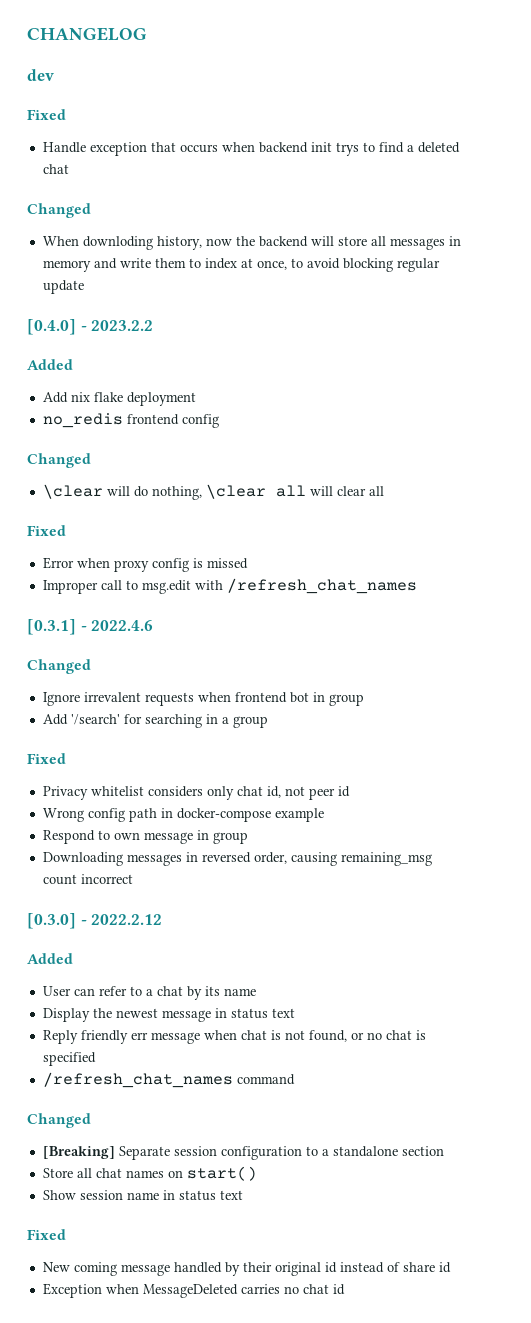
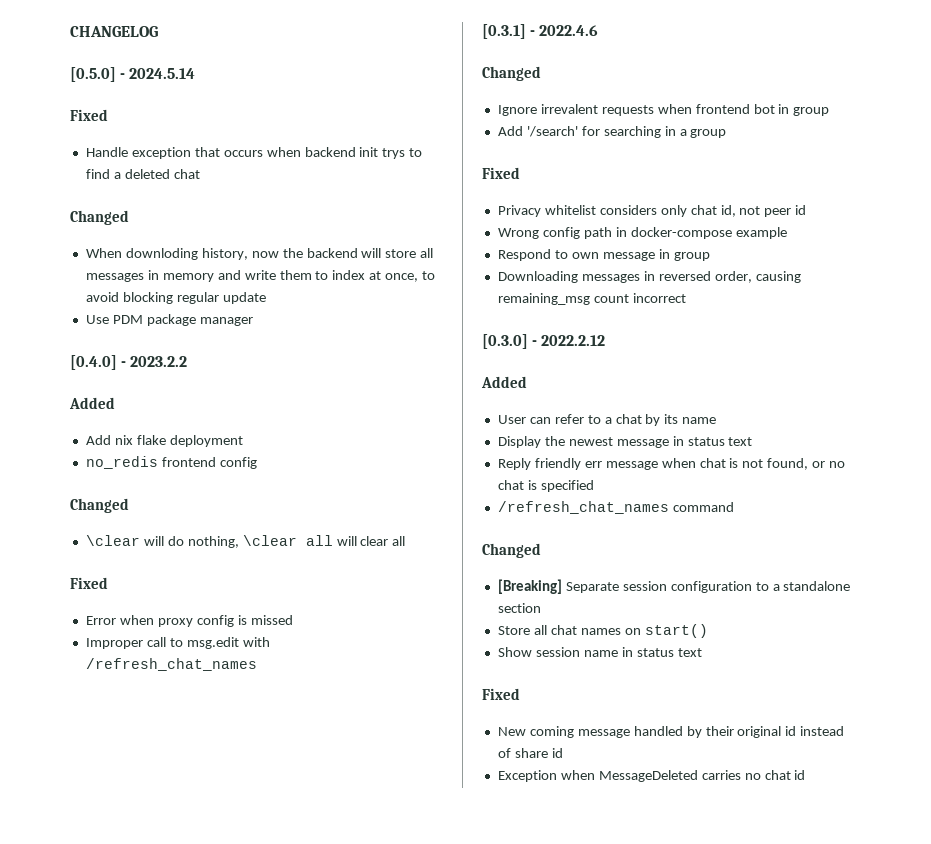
- dev
+ [0.5.0] - 2024.5.14
+ Use PDM package manager

